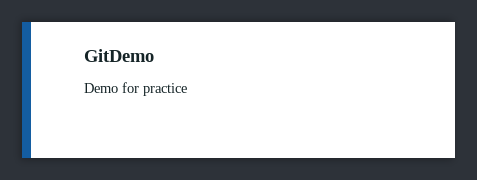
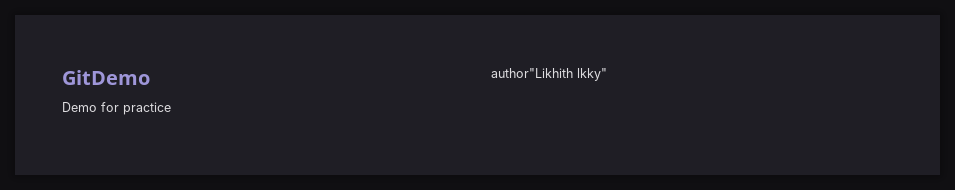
+ author"Likhith lkky"

